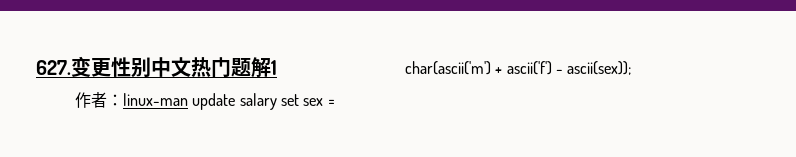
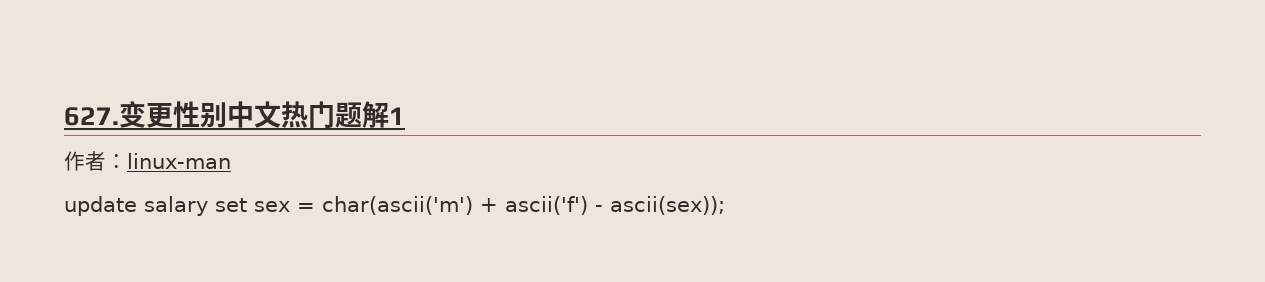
- 作者：linux-man update salary set sex = char(ascii('m') + ascii('f') - ascii(sex));
+ 作者：linux-man
+ update salary set sex = char(ascii('m') + ascii('f') - ascii(sex));

